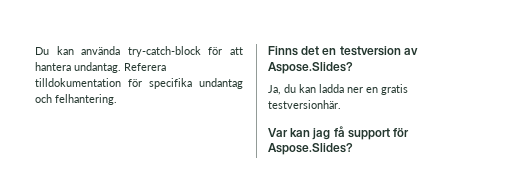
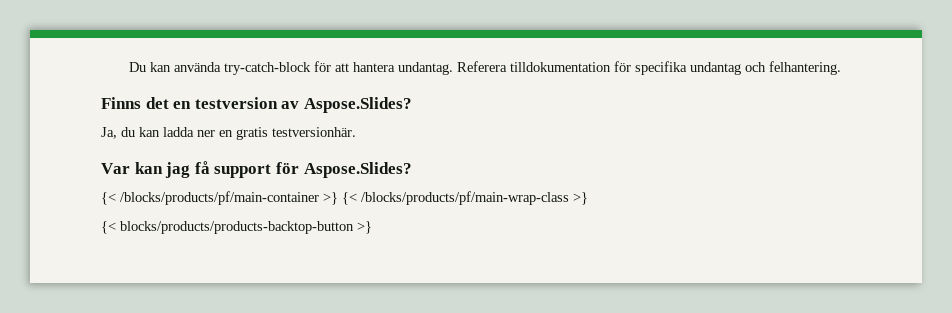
+ {< /blocks/products/pf/main-container >} {< /blocks/products/pf/main-wrap-class >}
+ {< blocks/products/products-backtop-button >}

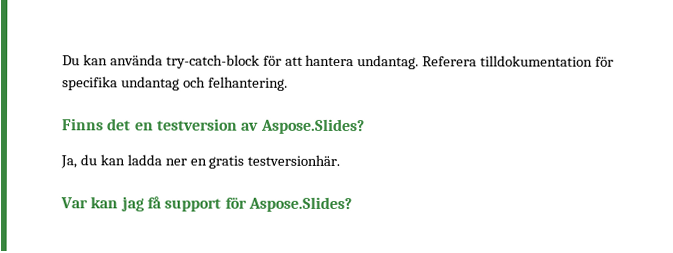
- {< /blocks/products/pf/main-container >} {< /blocks/products/pf/main-wrap-class >}
- {< blocks/products/products-backtop-button >}

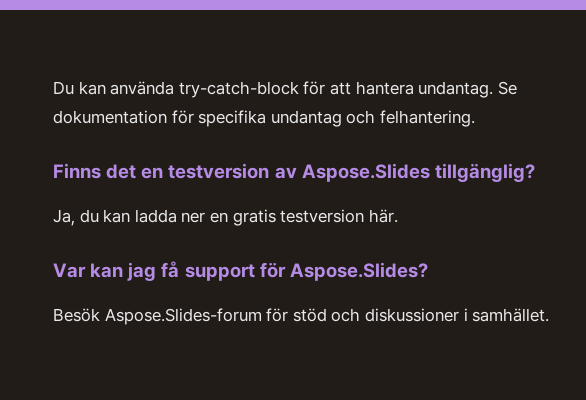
- Referera tilldokumentation för specifika undantag och felhantering.
+ Se dokumentation för specifika undantag och felhantering.
- Finns det en testversion av Aspose.Slides?
+ Finns det en testversion av Aspose.Slides tillgänglig?
- Ja, du kan ladda ner en gratis testversionhär.
+ Ja, du kan ladda ner en gratis testversion här.
+ Besök Aspose.Slides-forum för stöd och diskussioner i samhället.

